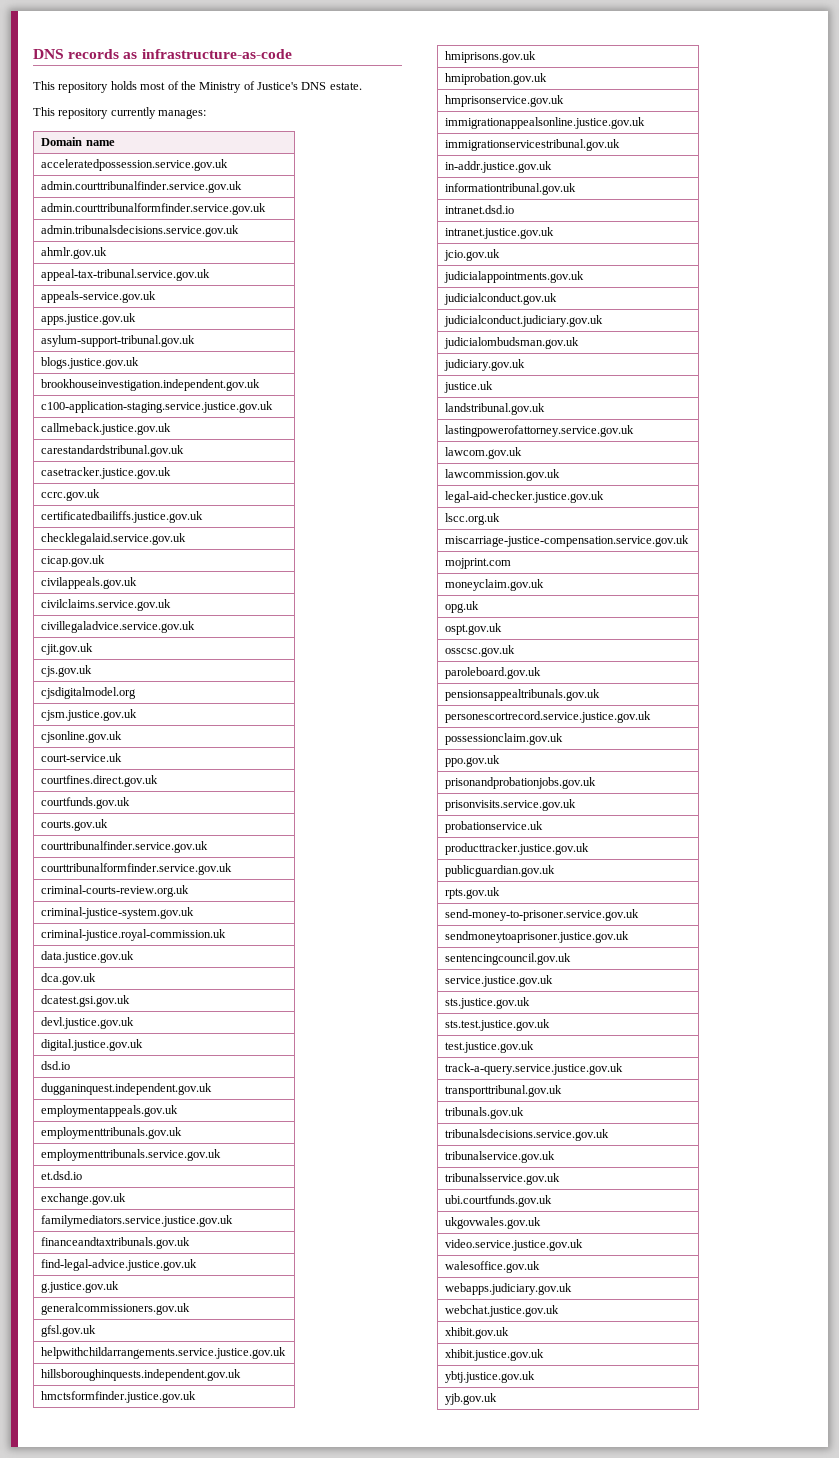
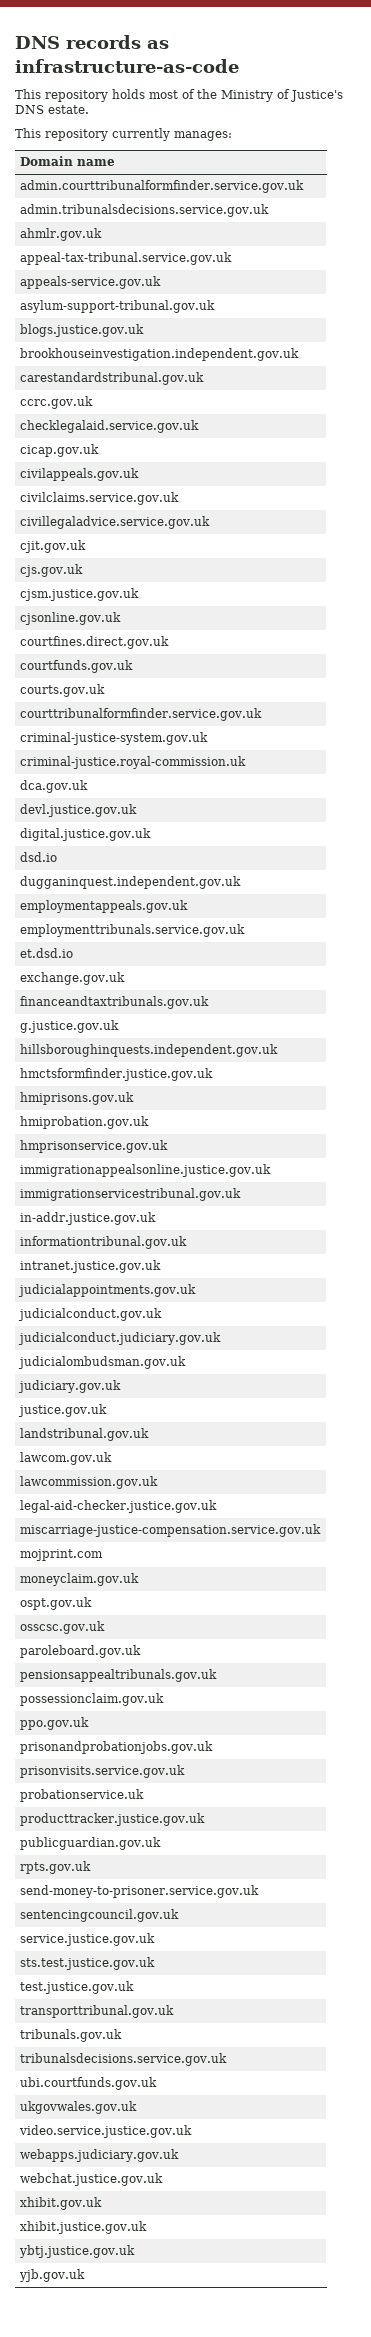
- acceleratedpossession.service.gov.uk
- admin.courttribunalfinder.service.gov.uk
- apps.justice.gov.uk
- c100-application-staging.service.justice.gov.uk
- callmeback.justice.gov.uk
- casetracker.justice.gov.uk
- certificatedbailiffs.justice.gov.uk
- cjsdigitalmodel.org
- court-service.uk
- courttribunalfinder.service.gov.uk
- criminal-courts-review.org.uk
- data.justice.gov.uk
- dcatest.gsi.gov.uk
- employmenttribunals.gov.uk
- familymediators.service.justice.gov.uk
- find-legal-advice.justice.gov.uk
- generalcommissioners.gov.uk
- gfsl.gov.uk
- helpwithchildarrangements.service.justice.gov.uk
- intranet.dsd.io
- jcio.gov.uk
- justice.uk
+ justice.gov.uk
- lastingpowerofattorney.service.gov.uk
- lscc.org.uk
- opg.uk
- personescortrecord.service.justice.gov.uk
- sendmoneytoaprisoner.justice.gov.uk
- sts.justice.gov.uk
- track-a-query.service.justice.gov.uk
- tribunalservice.gov.uk
- tribunalsservice.gov.uk
- walesoffice.gov.uk

